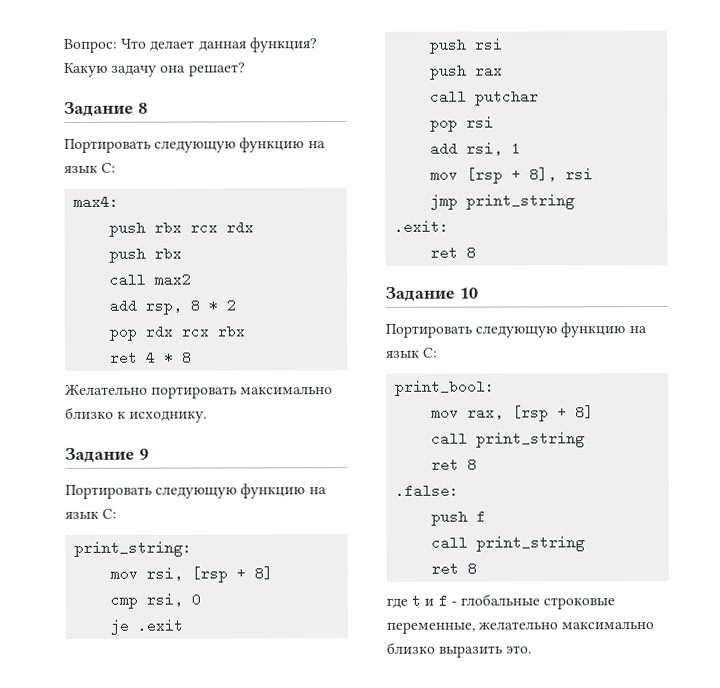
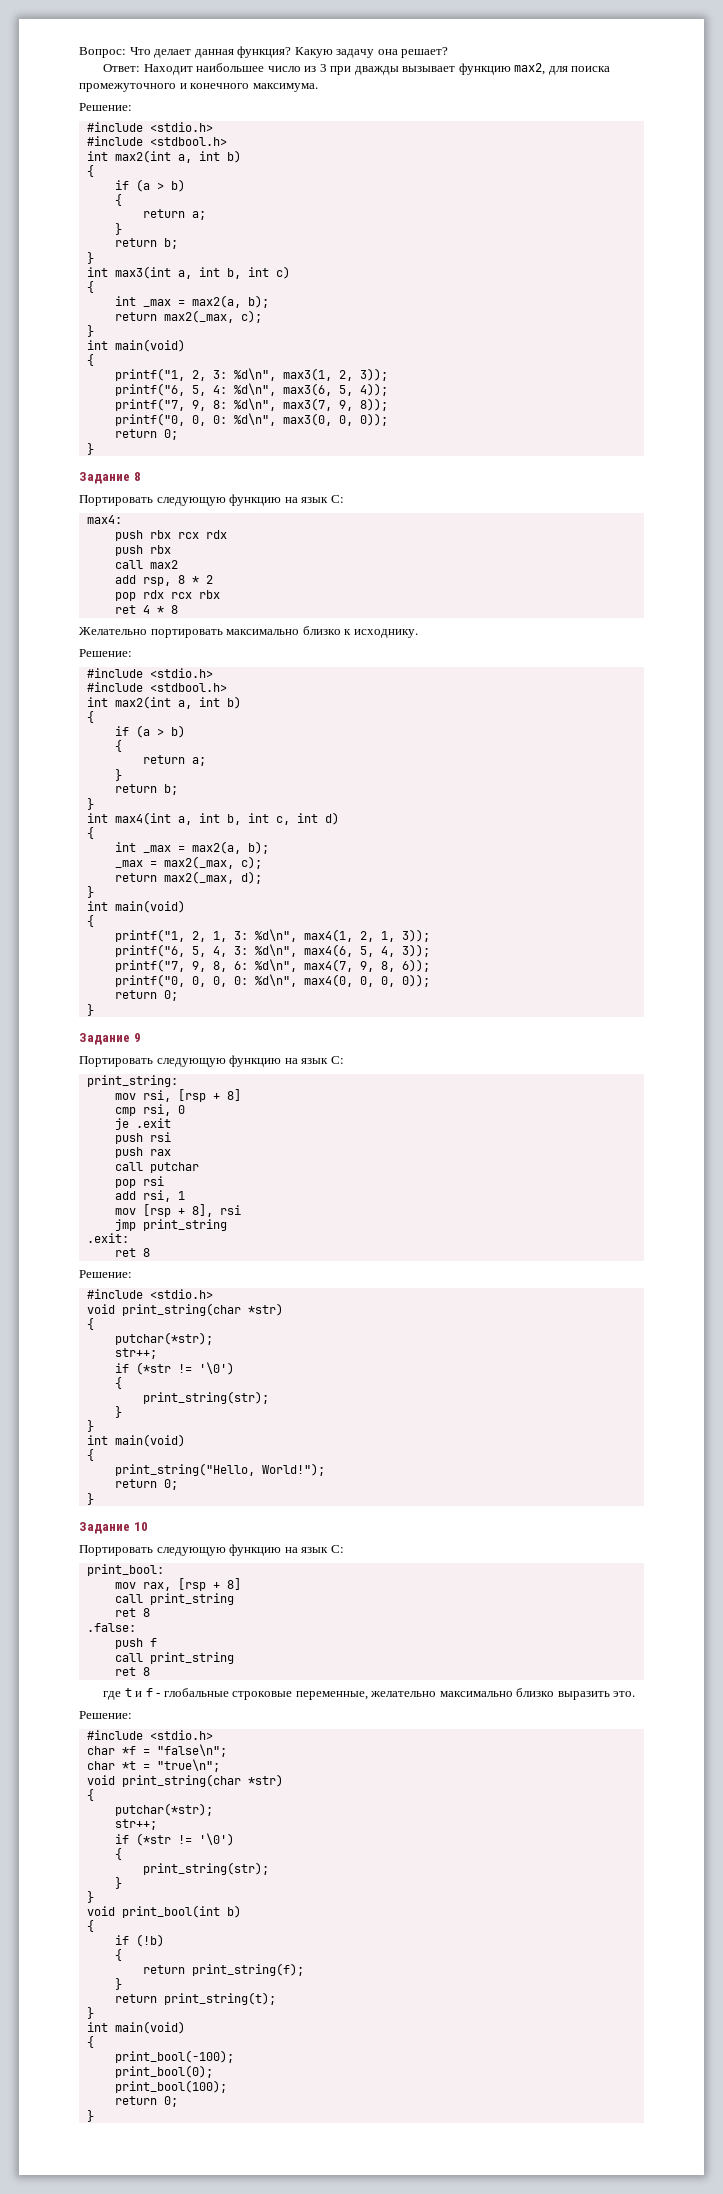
+ Ответ: Находит наибольшее число из 3 при дважды вызывает функцию max2, для поиска промежуточного и конечного максимума.
+ Решение:
+ #include <stdio.h>
+ #include <stdbool.h>
+ int max2(int a, int b)
+ {
+ if (a > b)
+ {
+ return a;
+ }
+ return b;
+ }
+ int max3(int a, int b, int c)
+ {
+ int _max = max2(a, b);
+ return max2(_max, c);
+ }
+ int main(void)
+ {
+ printf("1, 2, 3: %d\n", max3(1, 2, 3));
+ printf("6, 5, 4: %d\n", max3(6, 5, 4));
+ printf("7, 9, 8: %d\n", max3(7, 9, 8));
+ printf("0, 0, 0: %d\n", max3(0, 0, 0));
+ return 0;
+ }
  Желательно портировать максимально близко к исходнику.
+ Решение:
+ #include <stdio.h>
+ #include <stdbool.h>
+ int max2(int a, int b)
+ {
+ if (a > b)
+ {
+ return a;
+ }
+ return b;
+ }
+ int max4(int a, int b, int c, int d)
+ {
+ int _max = max2(a, b);
+ _max = max2(_max, c);
+ return max2(_max, d);
+ }
+ int main(void)
+ {
+ printf("1, 2, 1, 3: %d\n", max4(1, 2, 1, 3));
+ printf("6, 5, 4, 3: %d\n", max4(6, 5, 4, 3));
+ printf("7, 9, 8, 6: %d\n", max4(7, 9, 8, 6));
+ printf("0, 0, 0, 0: %d\n", max4(0, 0, 0, 0));
+ return 0;
+ }
  .exit:
  ret 8
+ Решение:
+ #include <stdio.h>
+ void print_string(char *str)
+ {
+ putchar(*str);
+ str++;
+ if (*str != '\0')
+ {
+ print_string(str);
+ }
+ }
+ int main(void)
+ {
+ print_string("Hello, World!");
+ return 0;
+ }
  где t и f - глобальные строковые переменные, желательно максимально близко выразить это.
+ Решение:
+ #include <stdio.h>
+ char *f = "false\n";
+ char *t = "true\n";
+ void print_string(char *str)
+ {
+ putchar(*str);
+ str++;
+ if (*str != '\0')
+ {
+ print_string(str);
+ }
+ }
+ void print_bool(int b)
+ {
+ if (!b)
+ {
+ return print_string(f);
+ }
+ return print_string(t);
+ }
+ int main(void)
+ {
+ print_bool(-100);
+ print_bool(0);
+ print_bool(100);
+ return 0;
+ }

